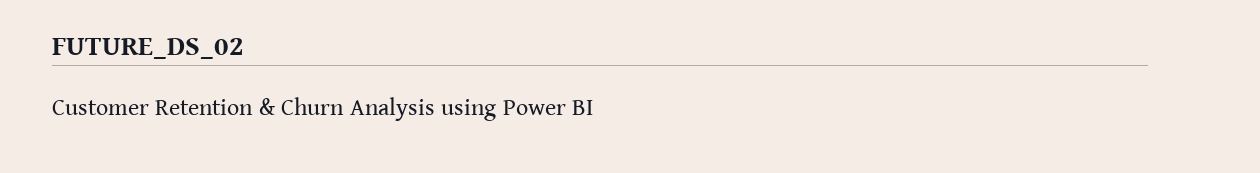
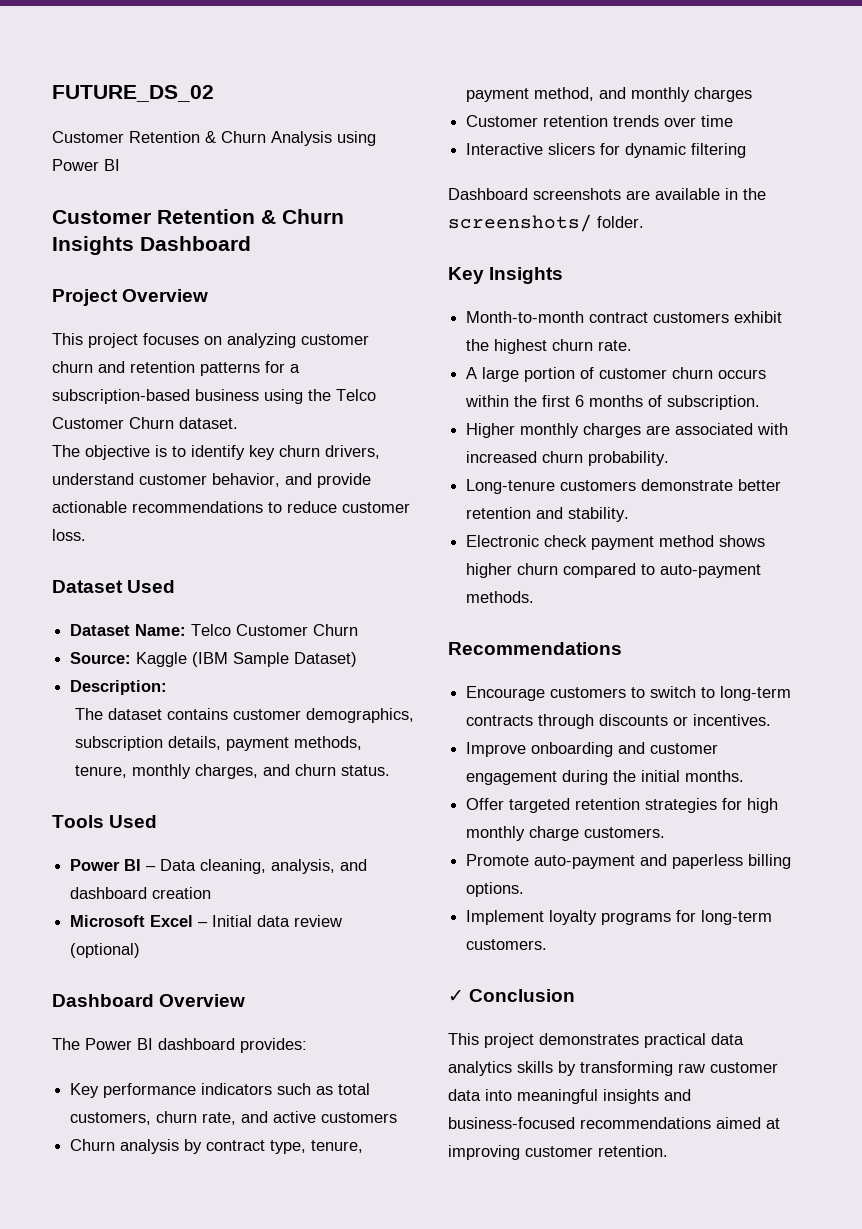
+ Customer Retention & Churn Insights Dashboard
+ Project Overview
+ This project focuses on analyzing customer churn and retention patterns for a subscription-based business using the Telco Customer Churn dataset.
+ The objective is to identify key churn drivers, understand customer behavior, and provide actionable recommendations to reduce customer loss.
+ Dataset Used
+ Dataset Name: Telco Customer Churn
+ Source: Kaggle (IBM Sample Dataset)
+ Description:
+ The dataset contains customer demographics, subscription details, payment methods, tenure, monthly charges, and churn status.
+ Tools Used
+ Power BI – Data cleaning, analysis, and dashboard creation
+ Microsoft Excel – Initial data review (optional)
+ Dashboard Overview
+ The Power BI dashboard provides:
+ Key performance indicators such as total customers, churn rate, and active customers
+ Churn analysis by contract type, tenure, payment method, and monthly charges
+ Customer retention trends over time
+ Interactive slicers for dynamic filtering
+ Dashboard screenshots are available in the screenshots/ folder.
+ Key Insights
+ Month-to-month contract customers exhibit the highest churn rate.
+ A large portion of customer churn occurs within the first 6 months of subscription.
+ Higher monthly charges are associated with increased churn probability.
+ Long-tenure customers demonstrate better retention and stability.
+ Electronic check payment method shows higher churn compared to auto-payment methods.
+ Recommendations
+ Encourage customers to switch to long-term contracts through discounts or incentives.
+ Improve onboarding and customer engagement during the initial months.
+ Offer targeted retention strategies for high monthly charge customers.
+ Promote auto-payment and paperless billing options.
+ Implement loyalty programs for long-term customers.
+ ✓ Conclusion
+ This project demonstrates practical data analytics skills by transforming raw customer data into meaningful insights and business-focused recommendations aimed at improving customer retention.

